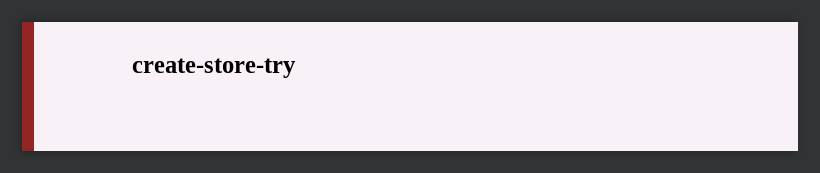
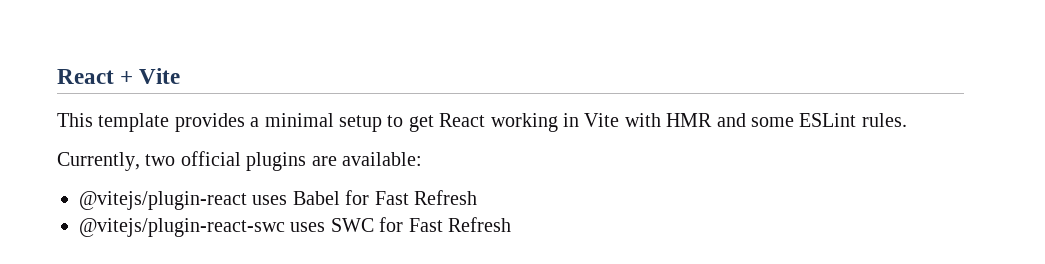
- create-store-try
+ React + Vite
+ This template provides a minimal setup to get React working in Vite with HMR and some ESLint rules.
+ Currently, two official plugins are available:
+ @vitejs/plugin-react uses Babel for Fast Refresh
+ @vitejs/plugin-react-swc uses SWC for Fast Refresh

